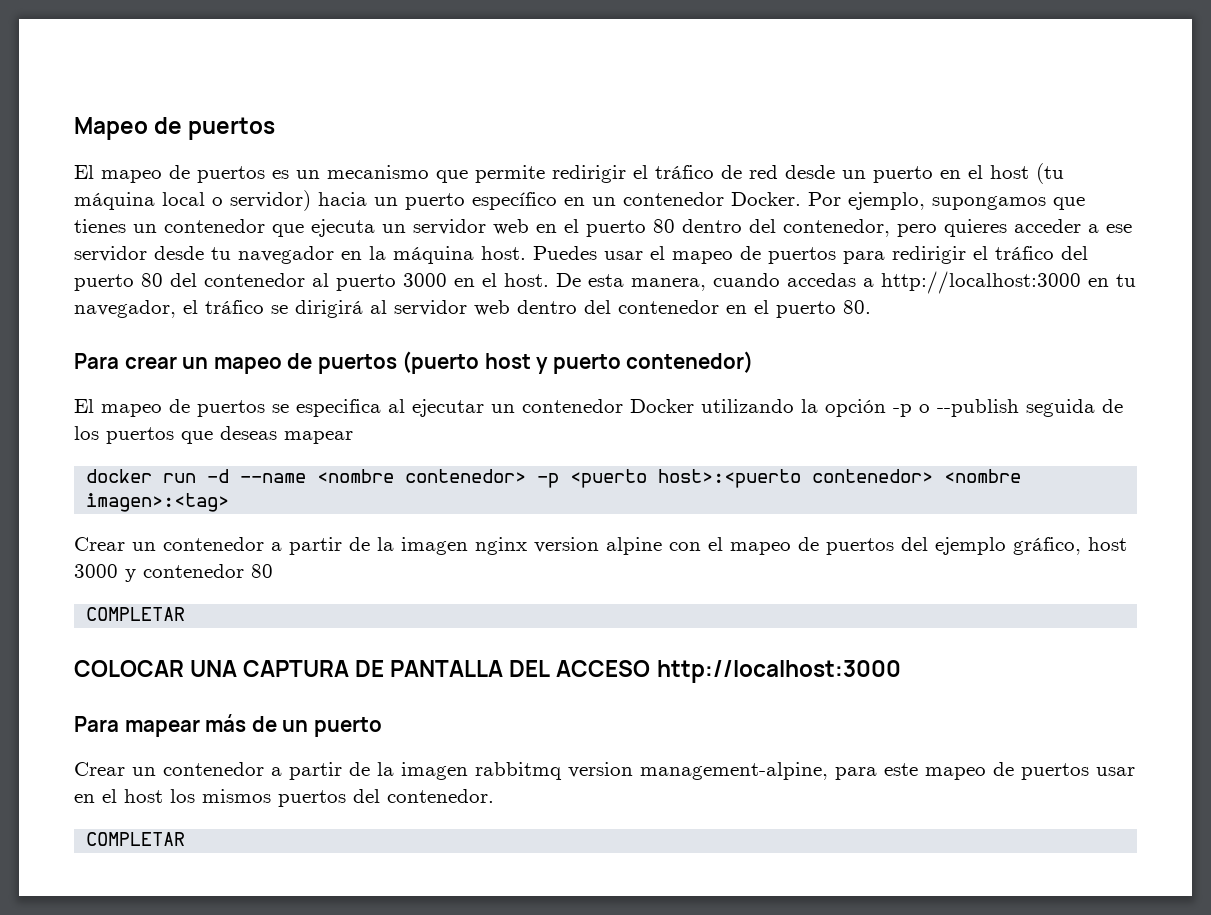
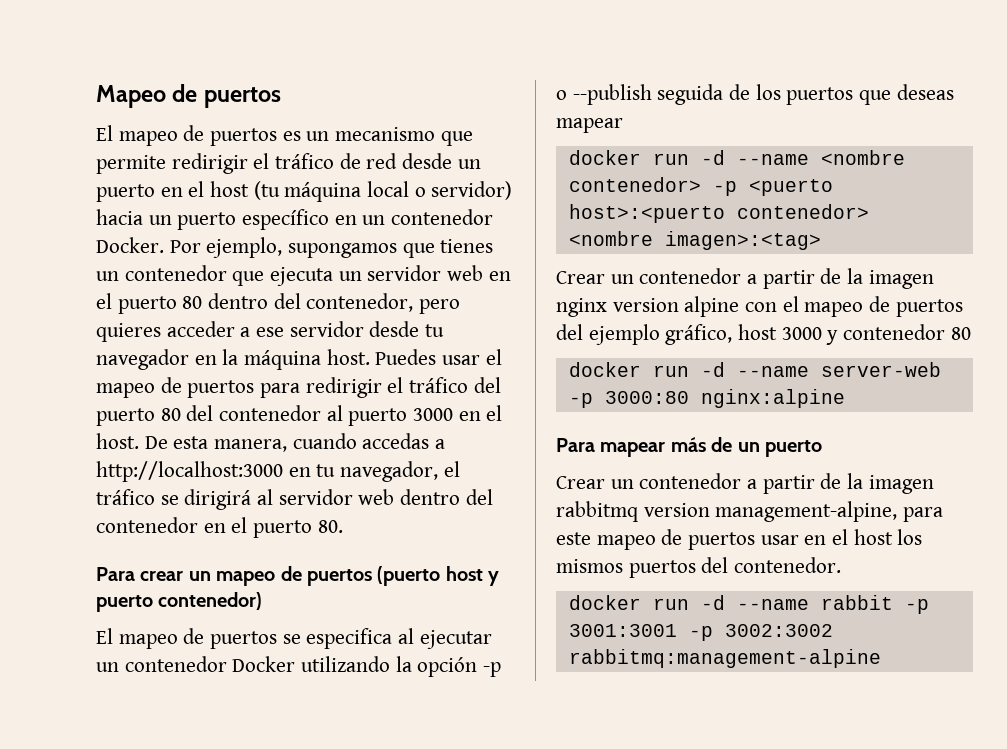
  Crear un contenedor a partir de la imagen nginx version alpine con el mapeo de puertos del ejemplo gráfico, host 3000 y contenedor 80
- COMPLETAR
- COLOCAR UNA CAPTURA DE PANTALLA DEL ACCESO http://localhost:3000
+ docker run -d --name server-web -p 3000:80 nginx:alpine
  Crear un contenedor a partir de la imagen rabbitmq version management-alpine, para este mapeo de puertos usar en el host los mismos puertos del contenedor.
- COMPLETAR
+ docker run -d --name rabbit -p 3001:3001 -p 3002:3002 rabbitmq:management-alpine

